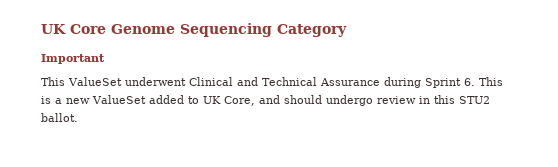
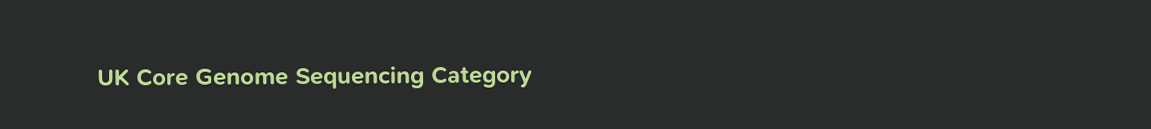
- Important
- This ValueSet underwent Clinical and Technical Assurance during Sprint 6. This is a new ValueSet added to UK Core, and should undergo review in this STU2 ballot.

